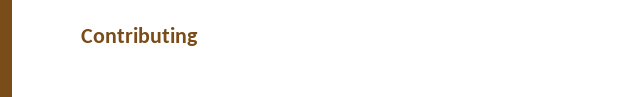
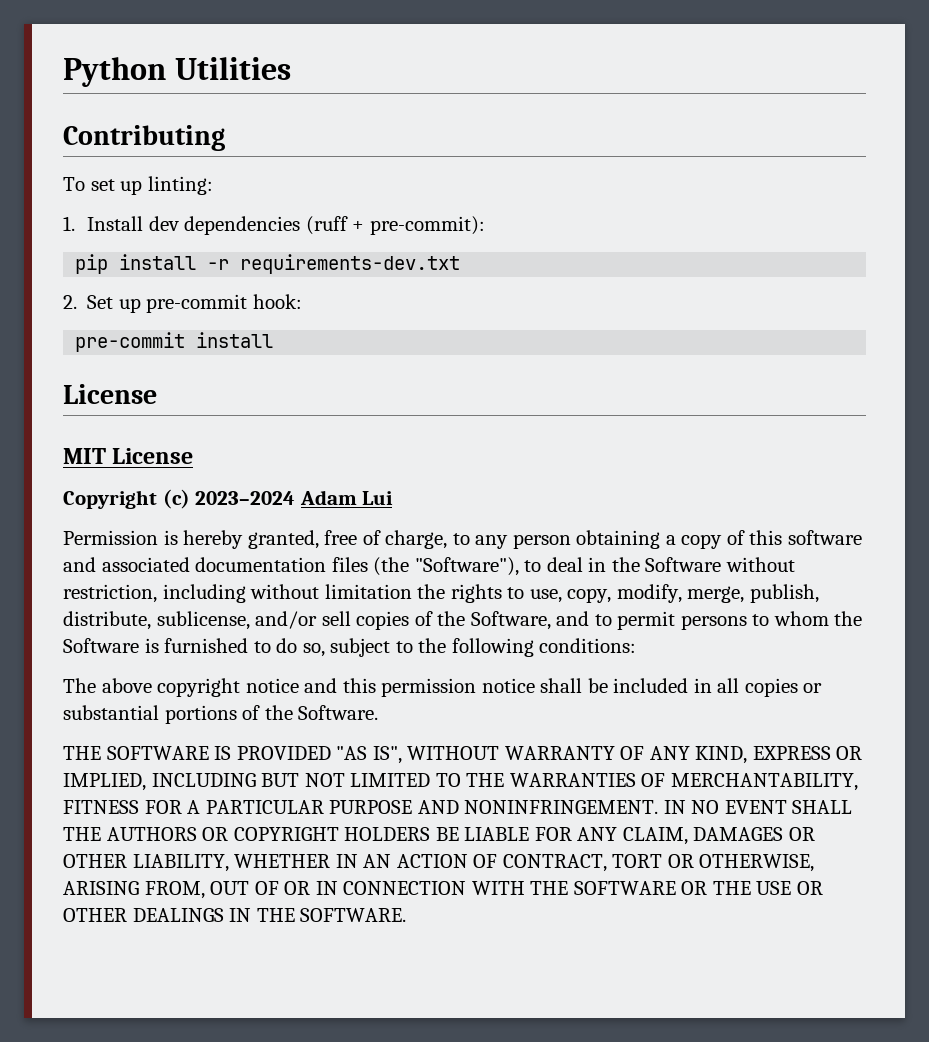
+ Python Utilities
+ To set up linting:
+ 1. Install dev dependencies (ruff + pre-commit):
+ pip install -r requirements-dev.txt
+ 2. Set up pre-commit hook:
+ pre-commit install
+ License
+ MIT License
+ Copyright (c) 2023–2024 Adam Lui
+ Permission is hereby granted, free of charge, to any person obtaining a copy of this software and associated documentation files (the "Software"), to deal in the Software without restriction, including without limitation the rights to use, copy, modify, merge, publish, distribute, sublicense, and/or sell copies of the Software, and to permit persons to whom the Software is furnished to do so, subject to the following conditions:
+ The above copyright notice and this permission notice shall be included in all copies or substantial portions of the Software.
+ THE SOFTWARE IS PROVIDED "AS IS", WITHOUT WARRANTY OF ANY KIND, EXPRESS OR IMPLIED, INCLUDING BUT NOT LIMITED TO THE WARRANTIES OF MERCHANTABILITY, FITNESS FOR A PARTICULAR PURPOSE AND NONINFRINGEMENT. IN NO EVENT SHALL THE AUTHORS OR COPYRIGHT HOLDERS BE LIABLE FOR ANY CLAIM, DAMAGES OR OTHER LIABILITY, WHETHER IN AN ACTION OF CONTRACT, TORT OR OTHERWISE, ARISING FROM, OUT OF OR IN CONNECTION WITH THE SOFTWARE OR THE USE OR OTHER DEALINGS IN THE SOFTWARE.

